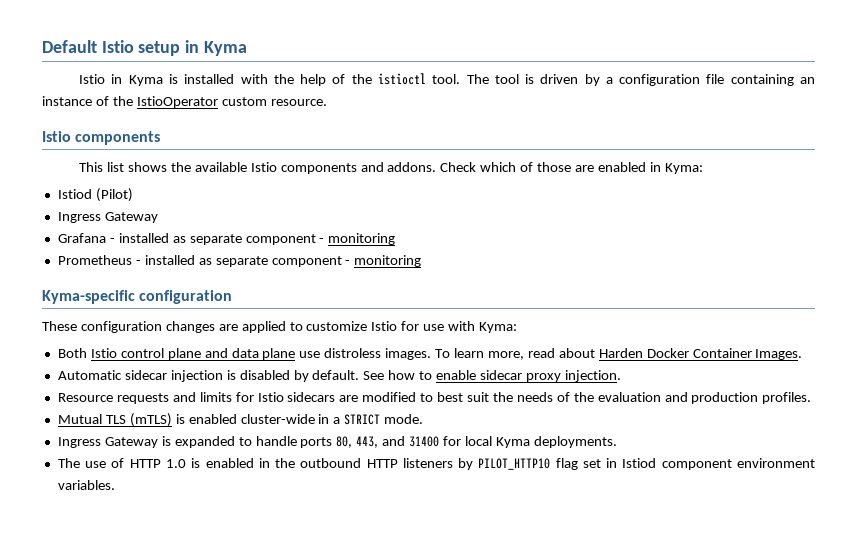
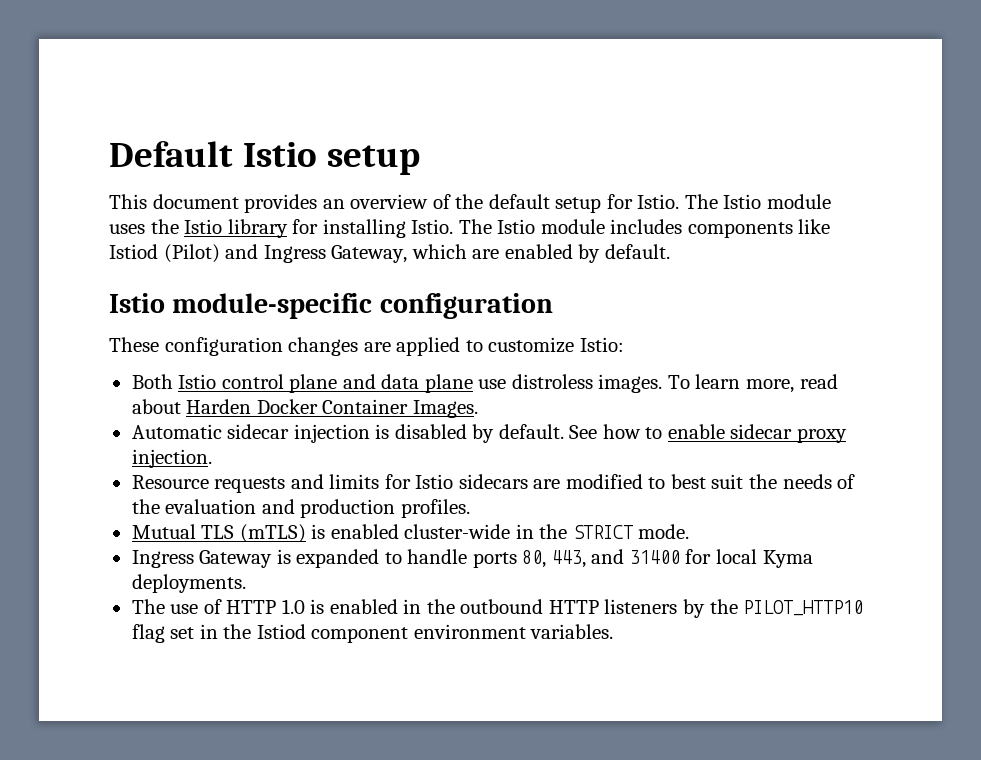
- Default Istio setup in Kyma
- Istio in Kyma is installed with the help of the istioctl tool. The tool is driven by a configuration file containing an instance of the IstioOperator custom resource.
- Istio components
- This list shows the available Istio components and addons. Check which of those are enabled in Kyma:
- Istiod (Pilot)
- Ingress Gateway
- Grafana - installed as separate component - monitoring
- Prometheus - installed as separate component - monitoring
- Kyma-specific configuration
+ Default Istio setup
+ This document provides an overview of the default setup for Istio. The Istio module uses the Istio library for installing Istio. The Istio module includes components like Istiod (Pilot) and Ingress Gateway, which are enabled by default.
+ Istio module-specific configuration
- These configuration changes are applied to customize Istio for use with Kyma:
+ These configuration changes are applied to customize Istio:
- Mutual TLS (mTLS) is enabled cluster-wide in a STRICT mode.
+ Mutual TLS (mTLS) is enabled cluster-wide in the STRICT mode.
- The use of HTTP 1.0 is enabled in the outbound HTTP listeners by PILOT_HTTP10 flag set in Istiod component environment variables.
+ The use of HTTP 1.0 is enabled in the outbound HTTP listeners by the PILOT_HTTP10 flag set in the Istiod component environment variables.

